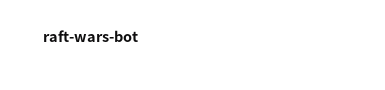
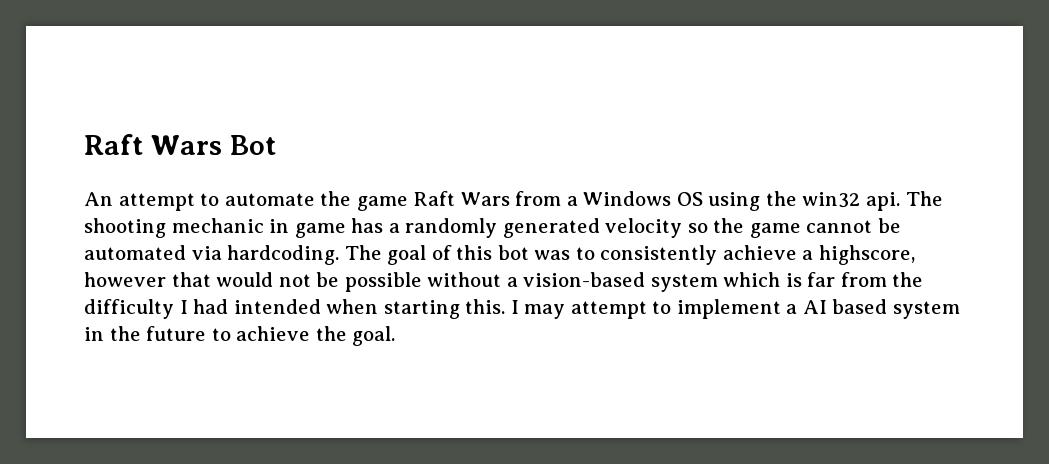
- raft-wars-bot
+ Raft Wars Bot
+ An attempt to automate the game Raft Wars from a Windows OS using the win32 api. The shooting mechanic in game has a randomly generated velocity so the game cannot be automated via hardcoding. The goal of this bot was to consistently achieve a highscore, however that would not be possible without a vision-based system which is far from the difficulty I had intended when starting this. I may attempt to implement a AI based system in the future to achieve the goal.

